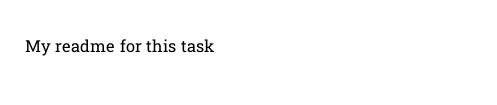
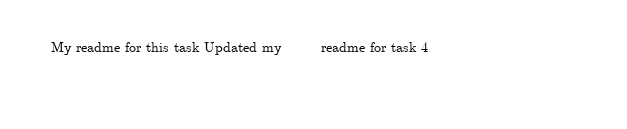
- My readme for this task
+ My readme for this task Updated my readme for task 4

